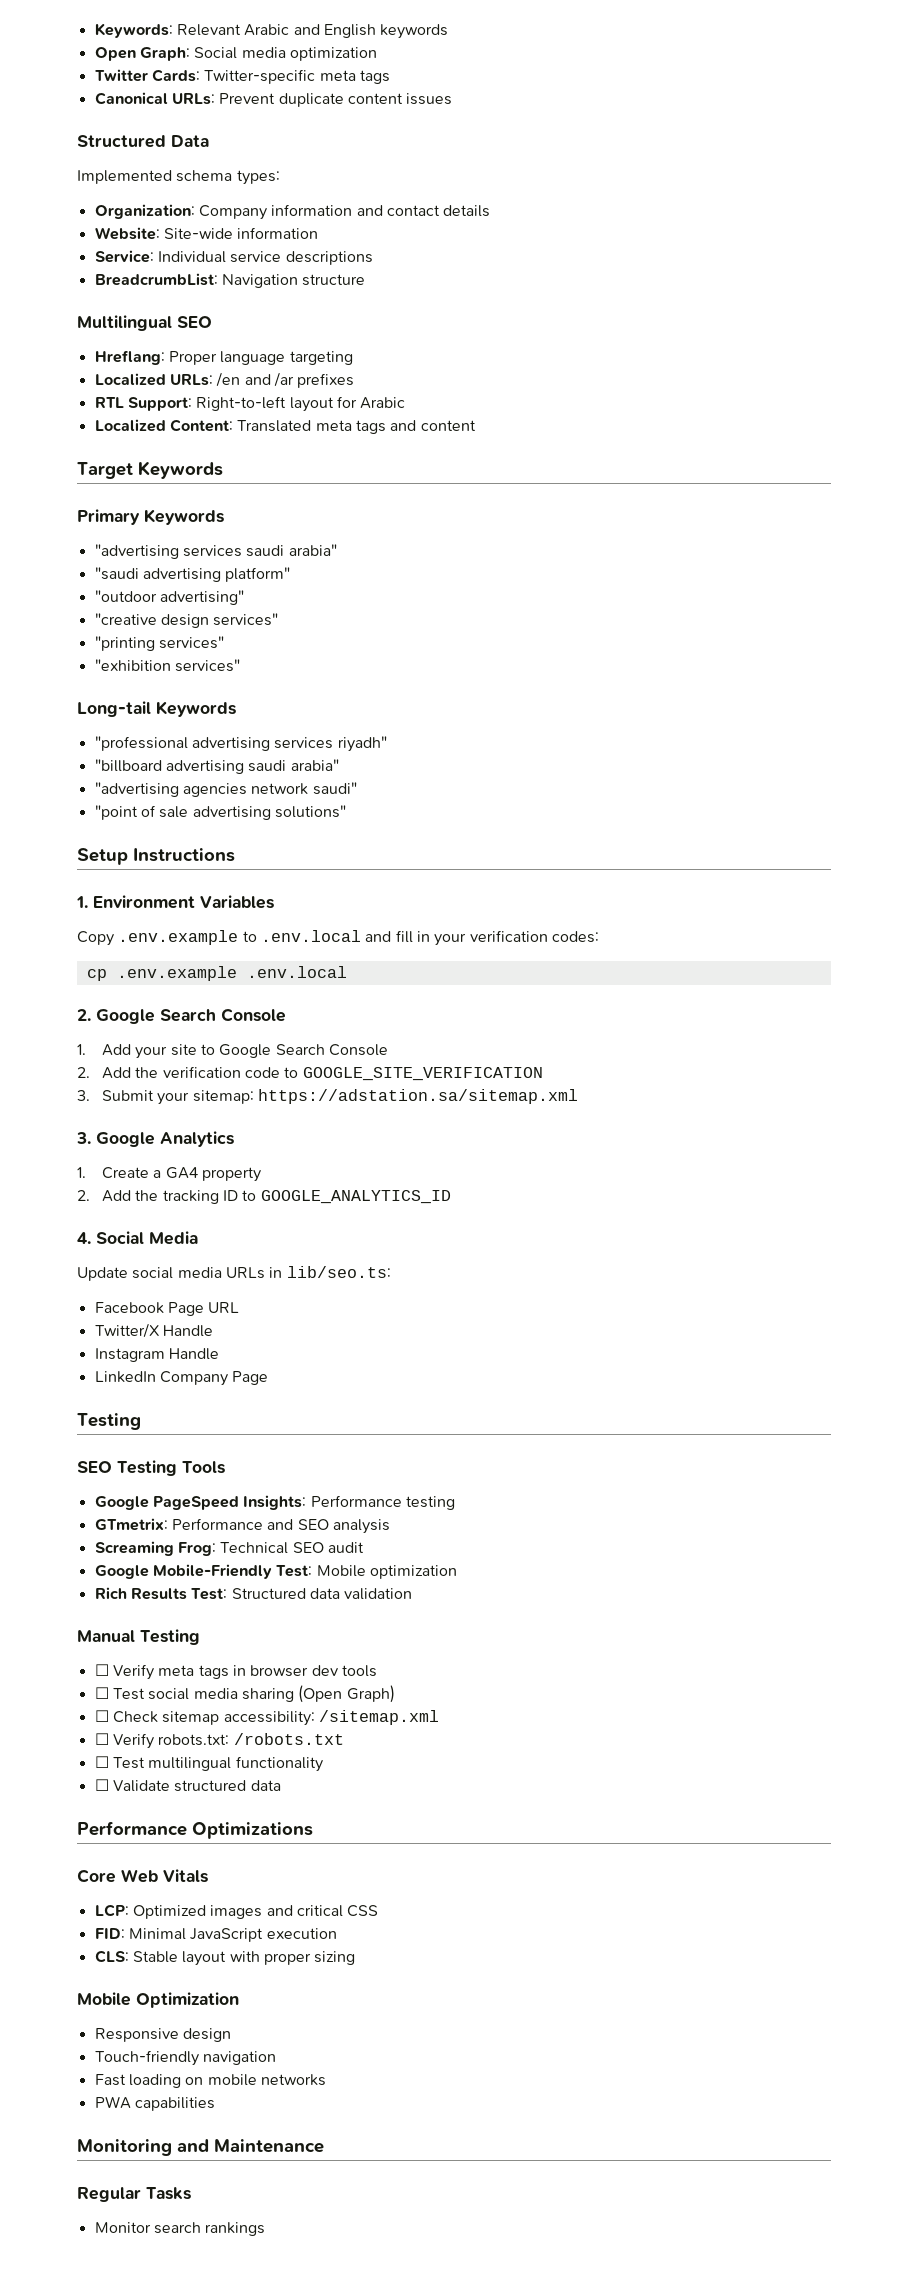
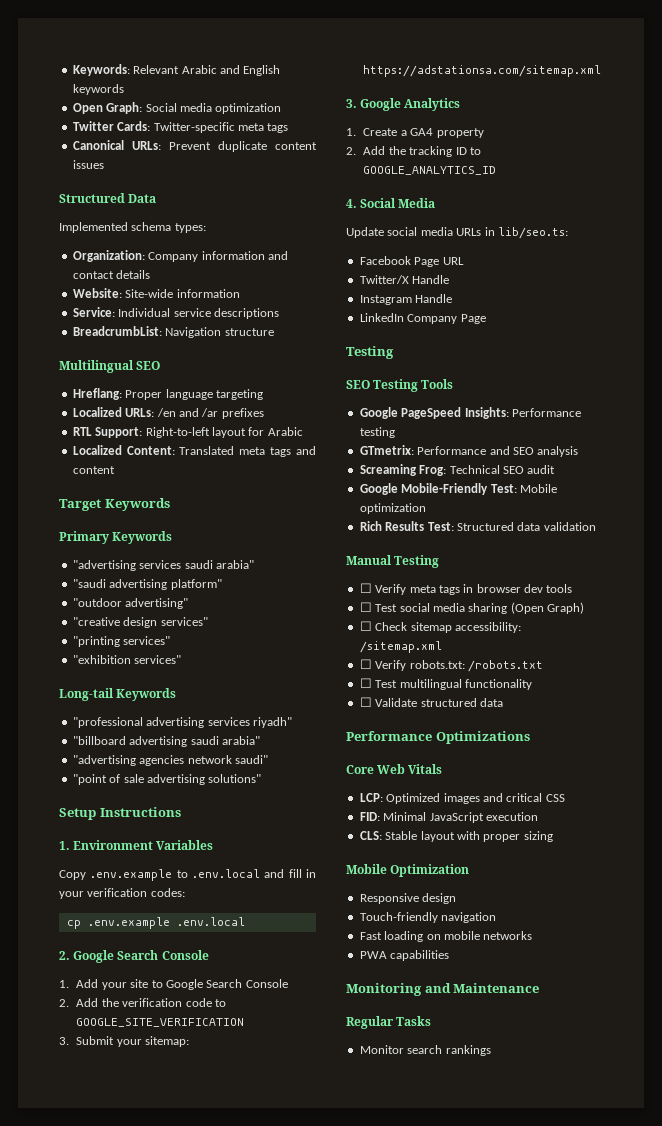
- 3. Submit your sitemap: https://adstation.sa/sitemap.xml
+ 3. Submit your sitemap: https://adstationsa.com/sitemap.xml

